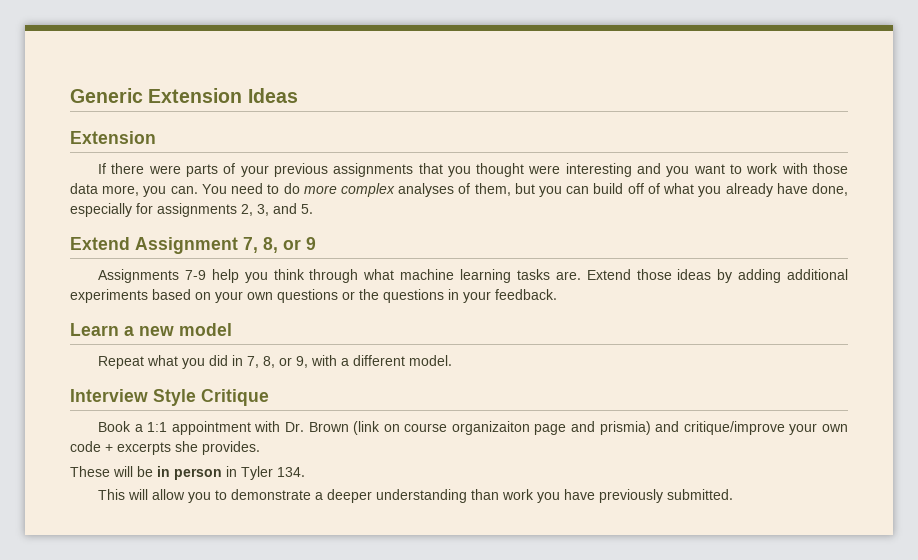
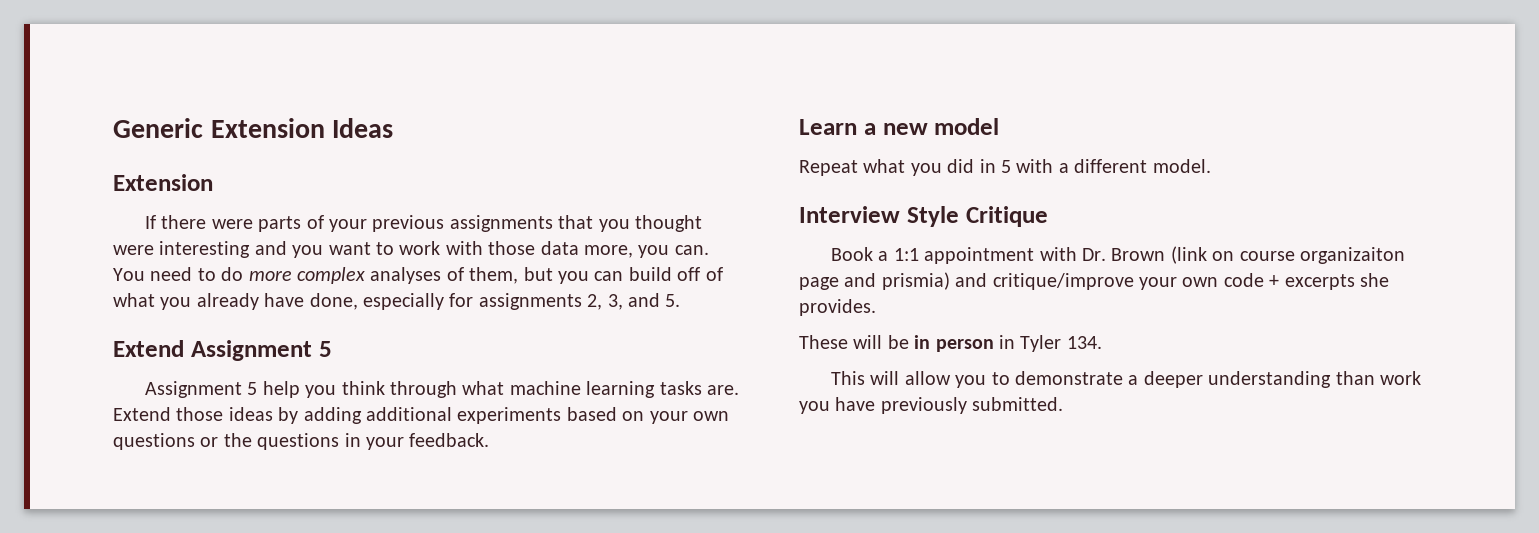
- Extend Assignment 7, 8, or 9
- Assignments 7-9 help you think through what machine learning tasks are.
+ Extend Assignment 5
+ Assignment 5 help you think through what machine learning tasks are.
- Repeat what you did in 7, 8, or 9, with a different model.
+ Repeat what you did in 5 with a different model.

